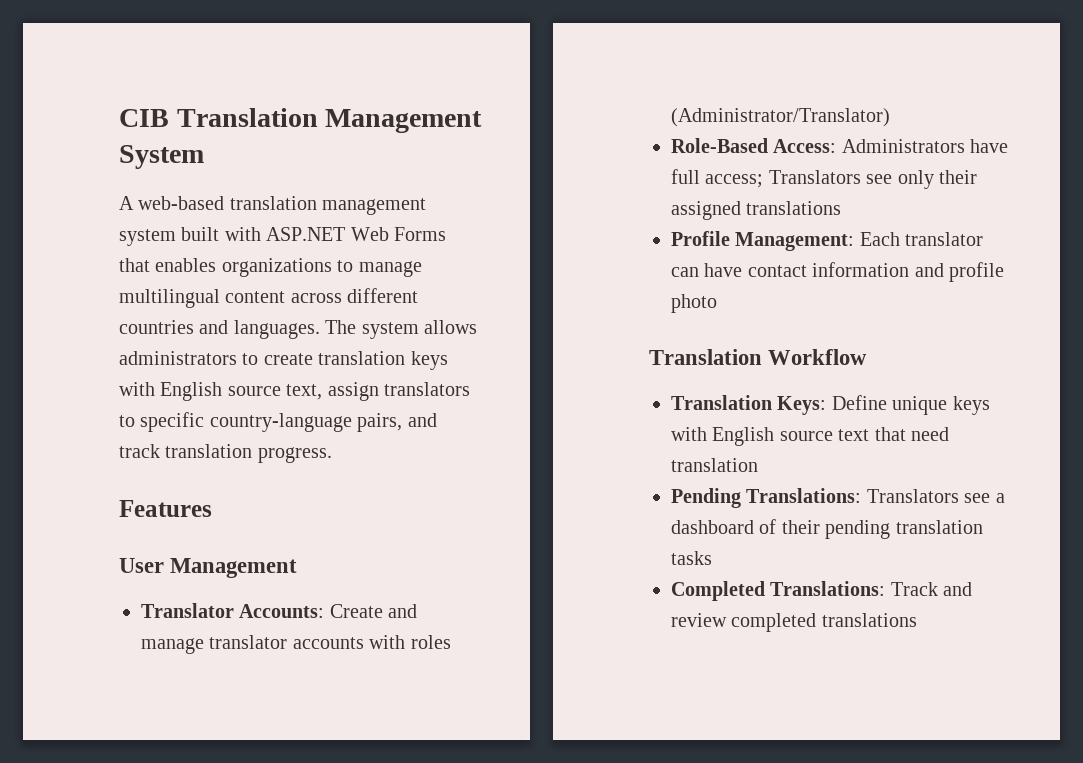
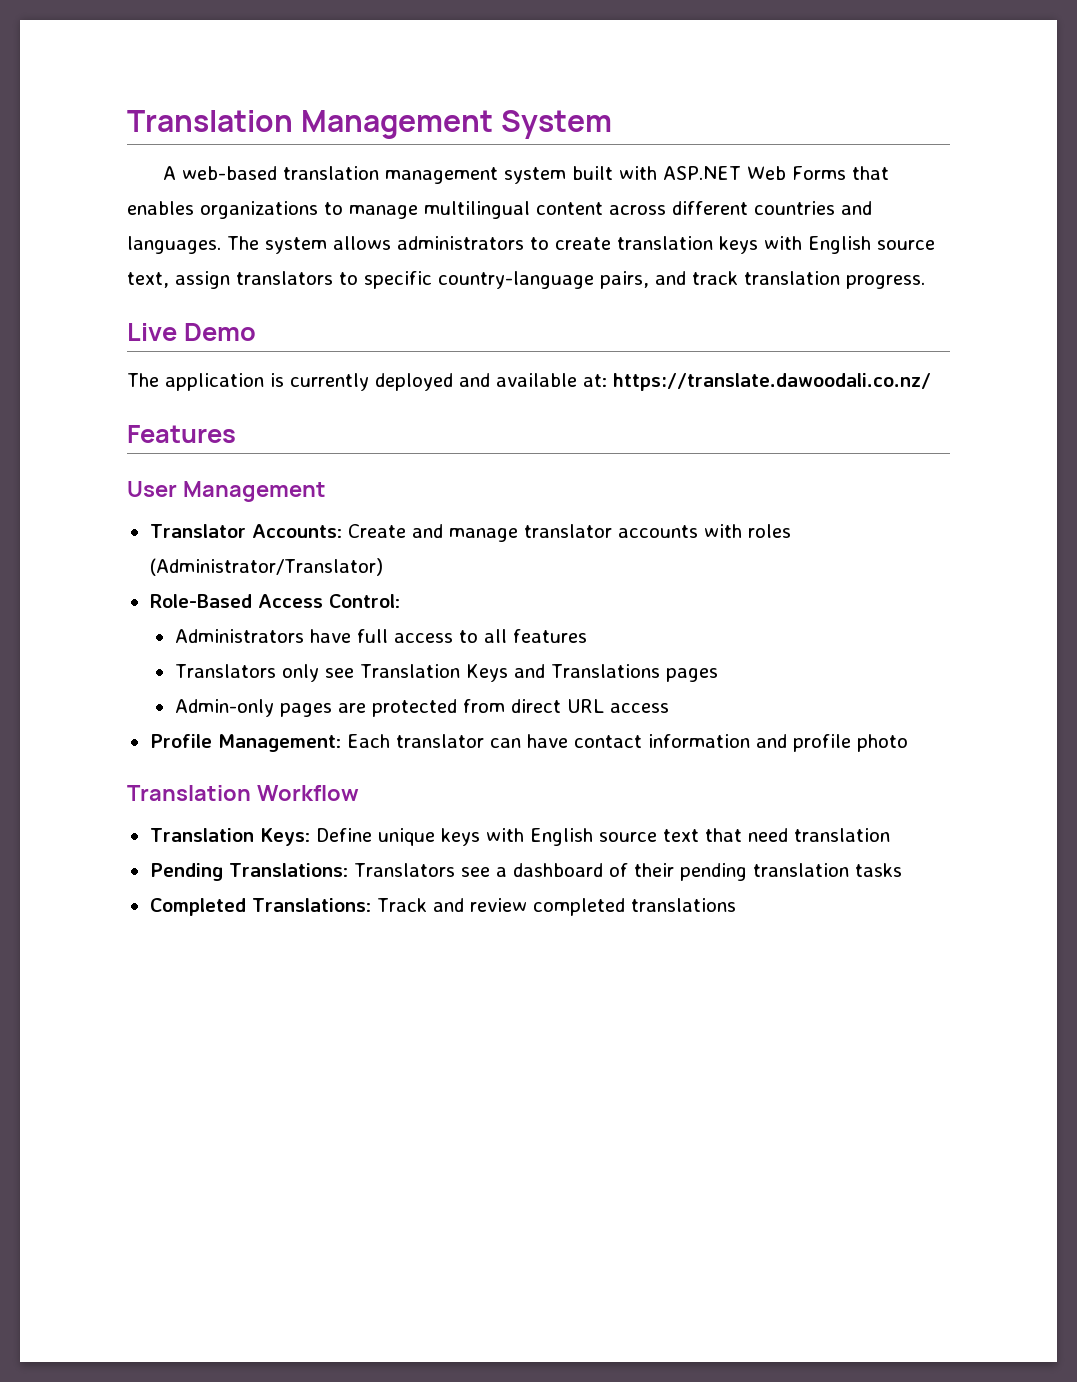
- CIB Translation Management System
+ Translation Management System
+ Live Demo
+ The application is currently deployed and available at: https://translate.dawoodali.co.nz/
- Role-Based Access: Administrators have full access; Translators see only their assigned translations
+ Role-Based Access Control:
+ Administrators have full access to all features
+ Translators only see Translation Keys and Translations pages
+ Admin-only pages are protected from direct URL access

